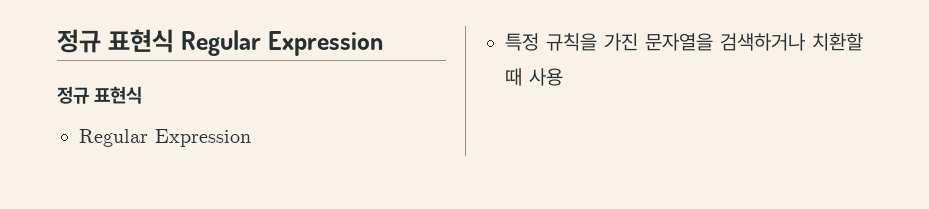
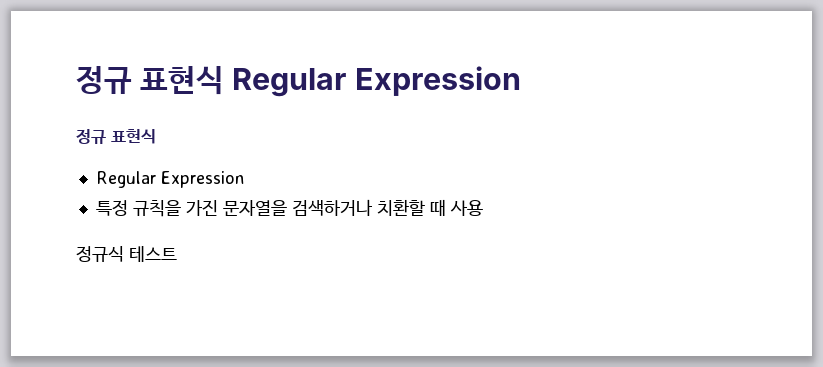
+ 정규식 테스트

